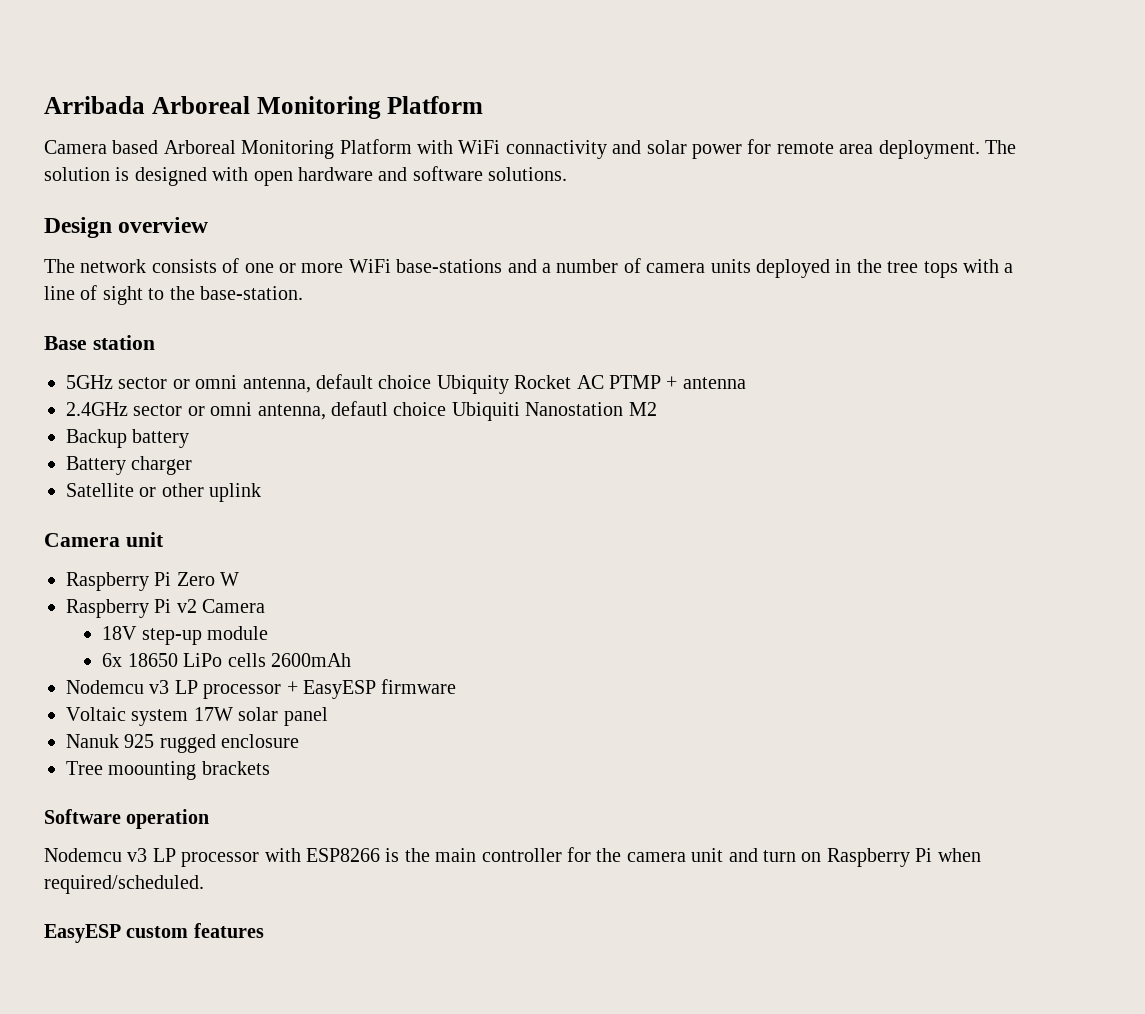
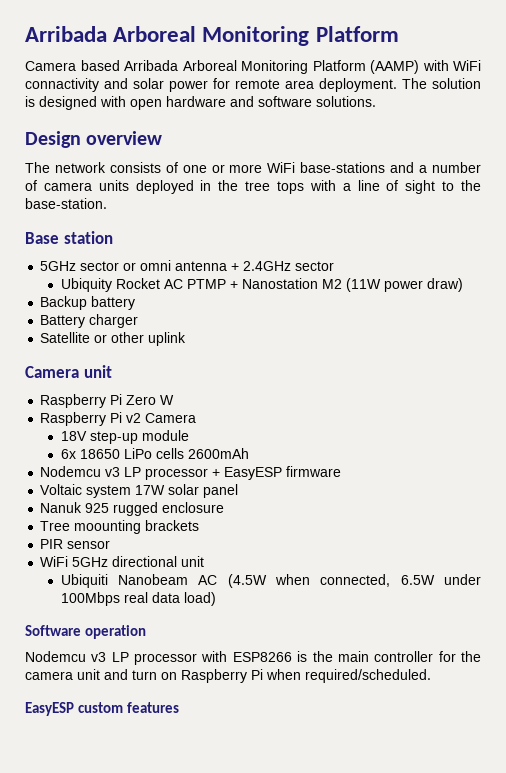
- Camera based Arboreal Monitoring Platform with WiFi connactivity and solar power for remote area deployment.
+ Camera based Arribada Arboreal Monitoring Platform (AAMP) with WiFi connactivity and solar power for remote area deployment.
- 5GHz sector or omni antenna, default choice Ubiquity Rocket AC PTMP + antenna
- 2.4GHz sector or omni antenna, defautl choice Ubiquiti Nanostation M2
+ 5GHz sector or omni antenna + 2.4GHz sector
+ Ubiquity Rocket AC PTMP + Nanostation M2 (11W power draw)
+ PIR sensor
+ WiFi 5GHz directional unit
+ Ubiquiti Nanobeam AC (4.5W when connected, 6.5W under 100Mbps real data load)

